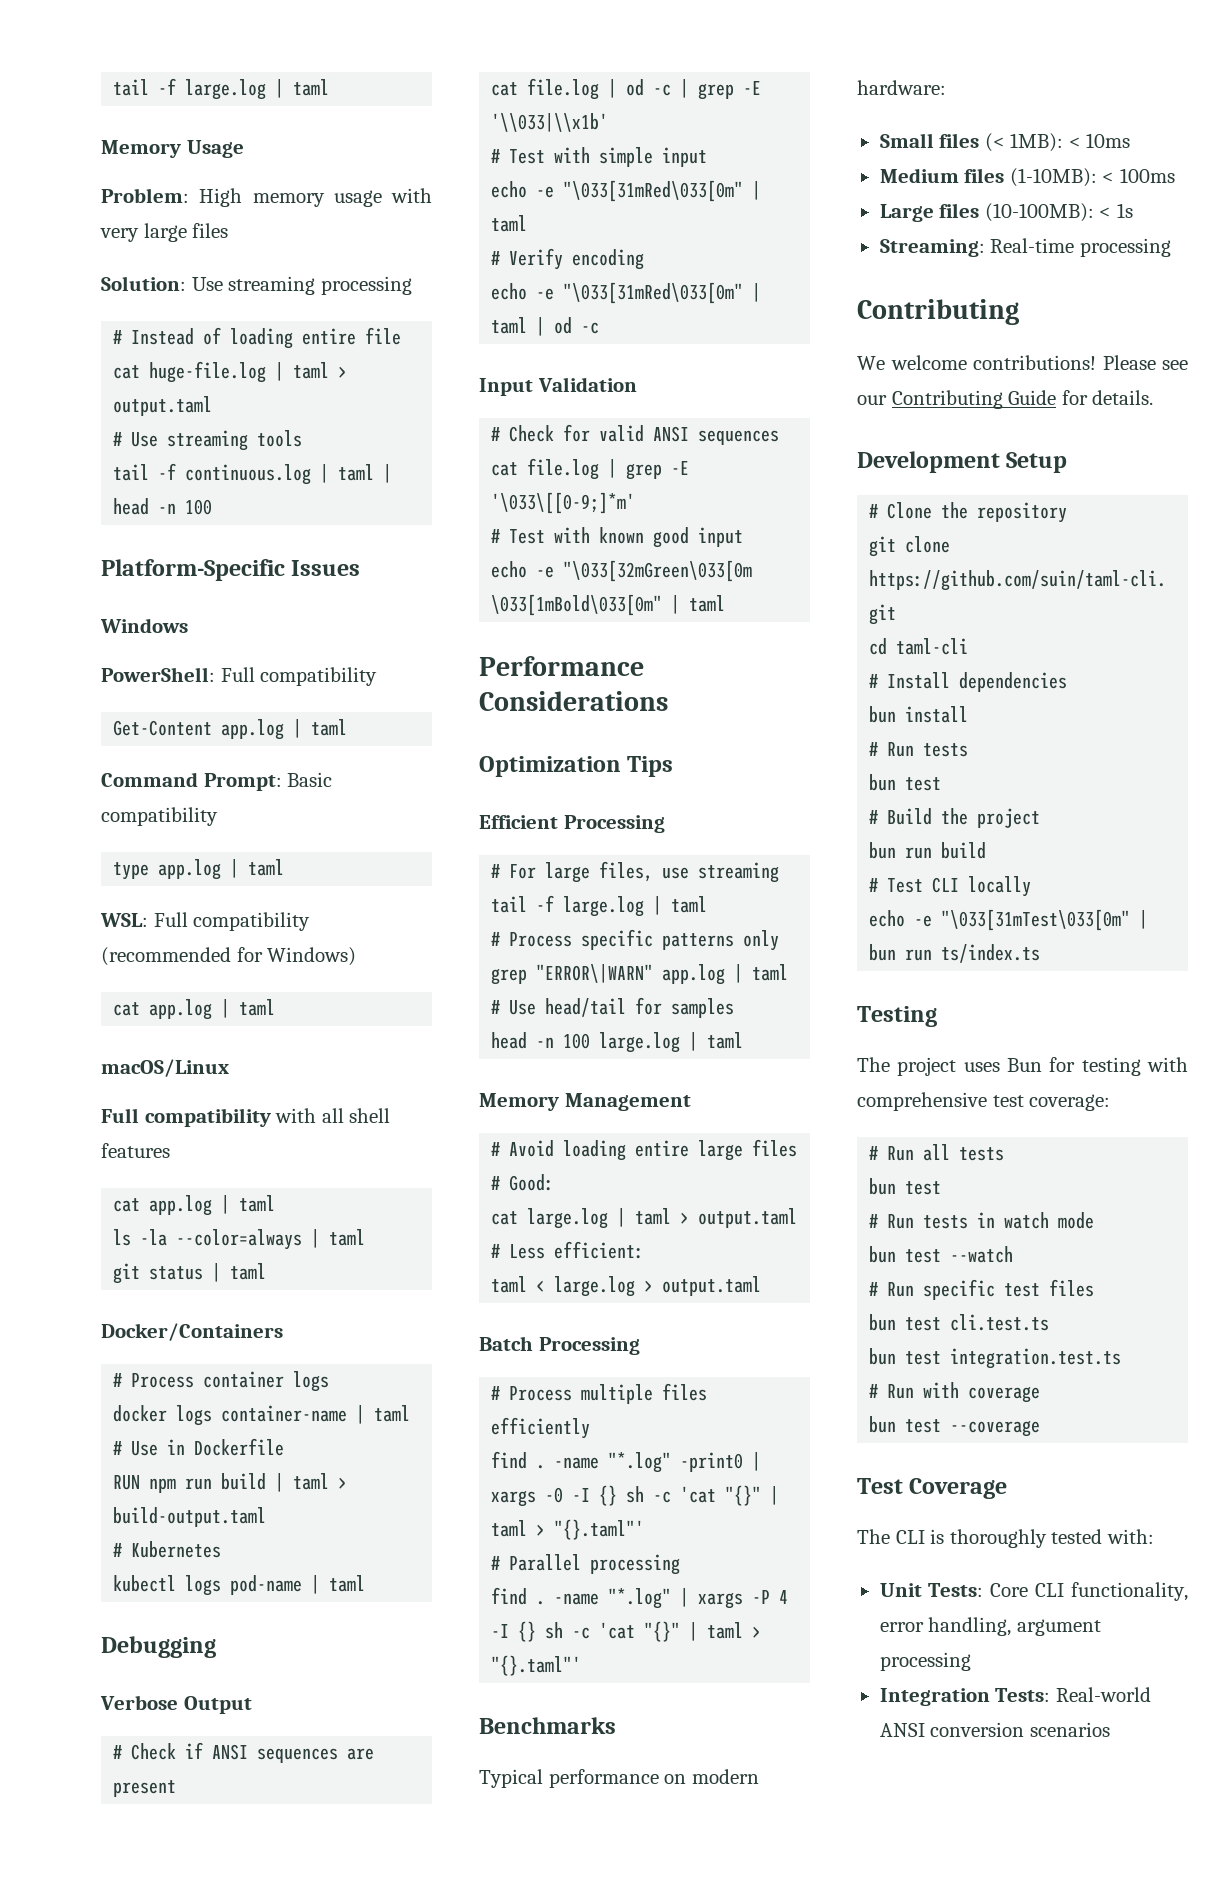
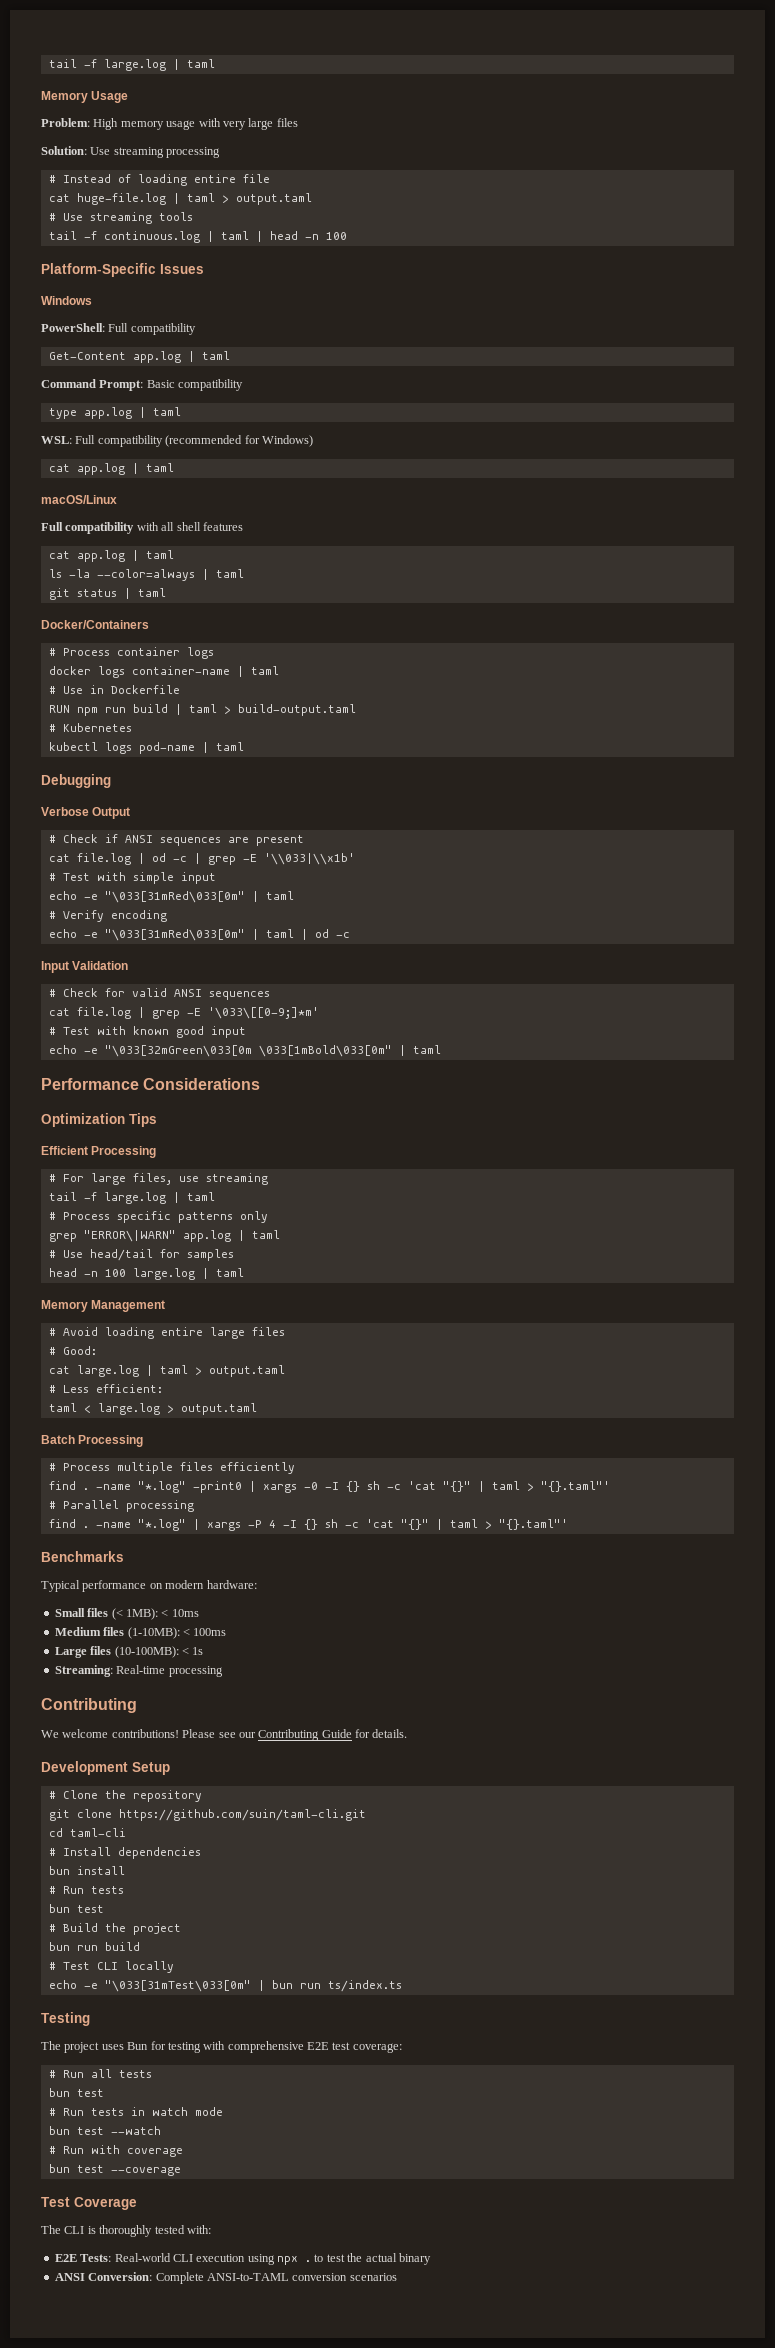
- The project uses Bun for testing with comprehensive test coverage:
+ The project uses Bun for testing with comprehensive E2E test coverage:
- # Run specific test files
- bun test cli.test.ts
- bun test integration.test.ts
- Unit Tests: Core CLI functionality, error handling, argument processing
- Integration Tests: Real-world ANSI conversion scenarios
+ E2E Tests: Real-world CLI execution using npx . to test the actual binary
+ ANSI Conversion: Complete ANSI-to-TAML conversion scenarios

